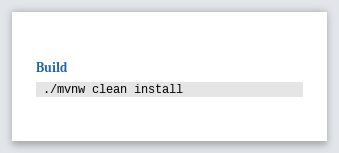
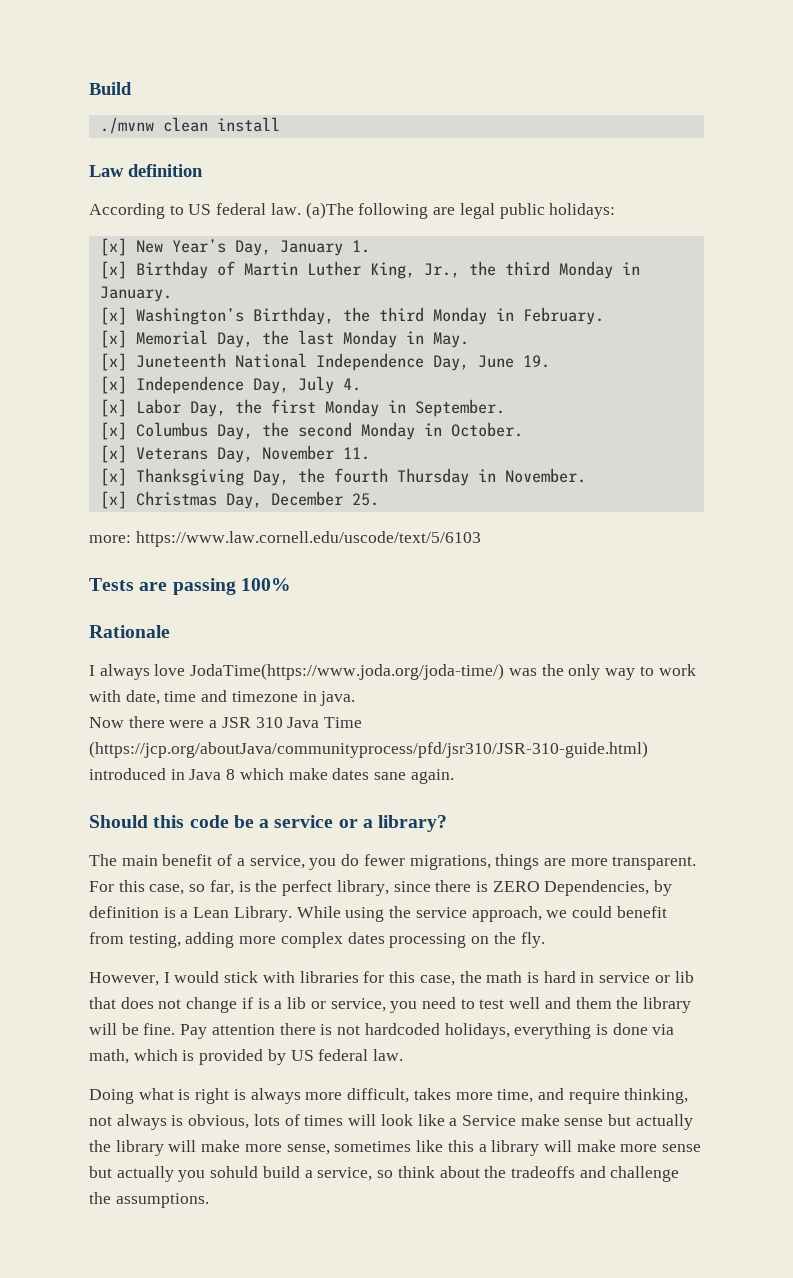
+ Law definition
+ According to US federal law. (a)The following are legal public holidays:
+ [x] New Year’s Day, January 1.
+ [x] Birthday of Martin Luther King, Jr., the third Monday in January.
+ [x] Washington’s Birthday, the third Monday in February.
+ [x] Memorial Day, the last Monday in May.
+ [x] Juneteenth National Independence Day, June 19.
+ [x] Independence Day, July 4.
+ [x] Labor Day, the first Monday in September.
+ [x] Columbus Day, the second Monday in October.
+ [x] Veterans Day, November 11.
+ [x] Thanksgiving Day, the fourth Thursday in November.
+ [x] Christmas Day, December 25.
+ more: https://www.law.cornell.edu/uscode/text/5/6103
+ Tests are passing 100%
+ Rationale
+ I always love JodaTime(https://www.joda.org/joda-time/) was the only way to work with date, time and timezone in java.
+ Now there were a JSR 310 Java Time (https://jcp.org/aboutJava/communityprocess/pfd/jsr310/JSR-310-guide.html) introduced in Java 8 which make dates sane again.
+ Should this code be a service or a library?
+ The main benefit of a service, you do fewer migrations, things are more transparent. For this case, so far, is the perfect library, since there is ZERO Dependencies, by definition is a Lean Library. While using the service approach, we could benefit from testing, adding more complex dates processing on the fly.
+ However, I would stick with libraries for this case, the math is hard in service or lib that does not change if is a lib or service, you need to test well and them the library will be fine. Pay attention there is not hardcoded holidays, everything is done via math, which is provided by US federal law.
+ Doing what is right is always more difficult, takes more time, and require thinking, not always is obvious, lots of times will look like a Service make sense but actually the library will make more sense, sometimes like this a library will make more sense but actually you sohuld build a service, so think about the tradeoffs and challenge the assumptions.

